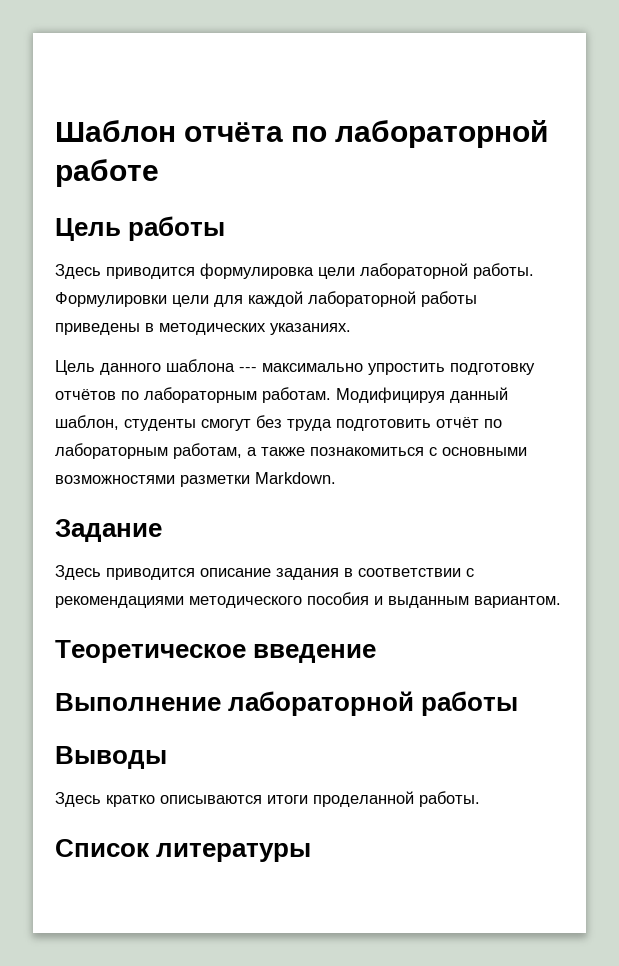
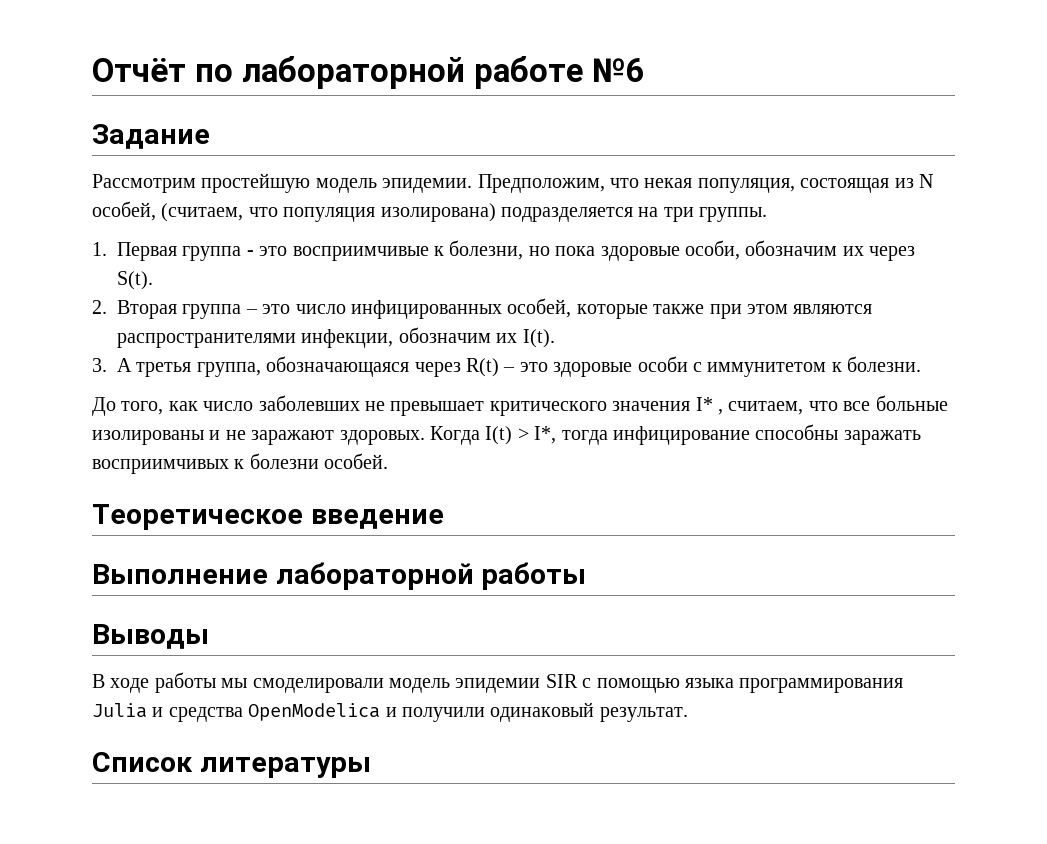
- Шаблон отчёта по лабораторной работе
- Цель работы
- Здесь приводится формулировка цели лабораторной работы. Формулировки цели для каждой лабораторной работы приведены в методических указаниях.
- Цель данного шаблона --- максимально упростить подготовку отчётов по лабораторным работам. Модифицируя данный шаблон, студенты смогут без труда подготовить отчёт по лабораторным работам, а также познакомиться с основными возможностями разметки Markdown.
+ Отчёт по лабораторной работе №6
  Задание
- Здесь приводится описание задания в соответствии с рекомендациями методического пособия и выданным вариантом.
+ Рассмотрим простейшую модель эпидемии. Предположим, что некая популяция, состоящая из N особей, (считаем, что популяция изолирована) подразделяется на три группы.
+ 1. Первая группа - это восприимчивые к болезни, но пока здоровые особи, обозначим их через S(t).
+ 2. Вторая группа – это число инфицированных особей, которые также при этом являются распространителями инфекции, обозначим их I(t).
+ 3. А третья группа, обозначающаяся через R(t) – это здоровые особи с иммунитетом к болезни.
+ До того, как число заболевших не превышает критического значения I* , считаем, что все больные изолированы и не заражают здоровых. Когда I(t) > I*, тогда инфицирование способны заражать восприимчивых к болезни особей.
- Здесь кратко описываются итоги проделанной работы.
+ В ходе работы мы смоделировали модель эпидемии SIR с помощью языка программирования Julia и средства OpenModelica и получили одинаковый результат.

